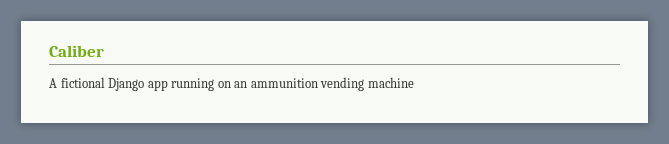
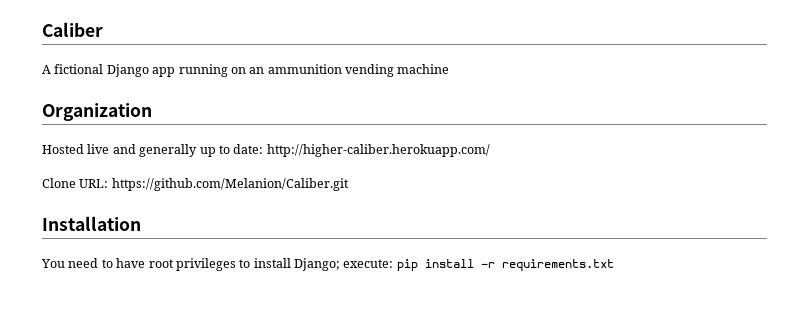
+ Organization
+ Hosted live and generally up to date: http://higher-caliber.herokuapp.com/
+ Clone URL: https://github.com/Melanion/Caliber.git
+ Installation
+ You need to have root privileges to install Django; execute: pip install -r requirements.txt

